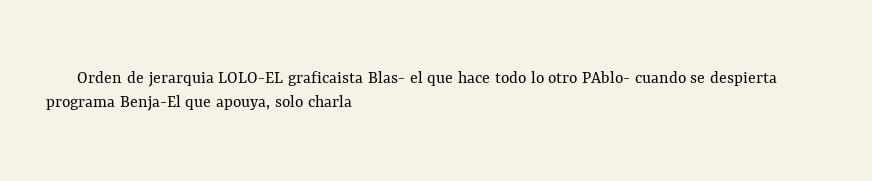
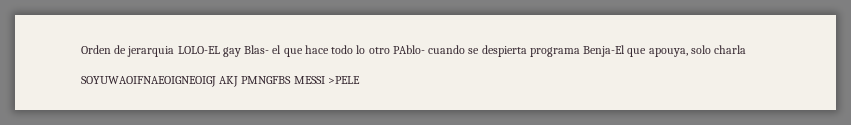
- Orden de jerarquia LOLO-EL graficaista Blas- el que hace todo lo otro PAblo- cuando se despierta programa Benja-El que apouya, solo charla
+ Orden de jerarquia LOLO-EL gay Blas- el que hace todo lo otro PAblo- cuando se despierta programa Benja-El que apouya, solo charla
+ SOYUWAOIFNAEOIGNEOIGJ AKJ PMNGFBS MESSI >PELE

